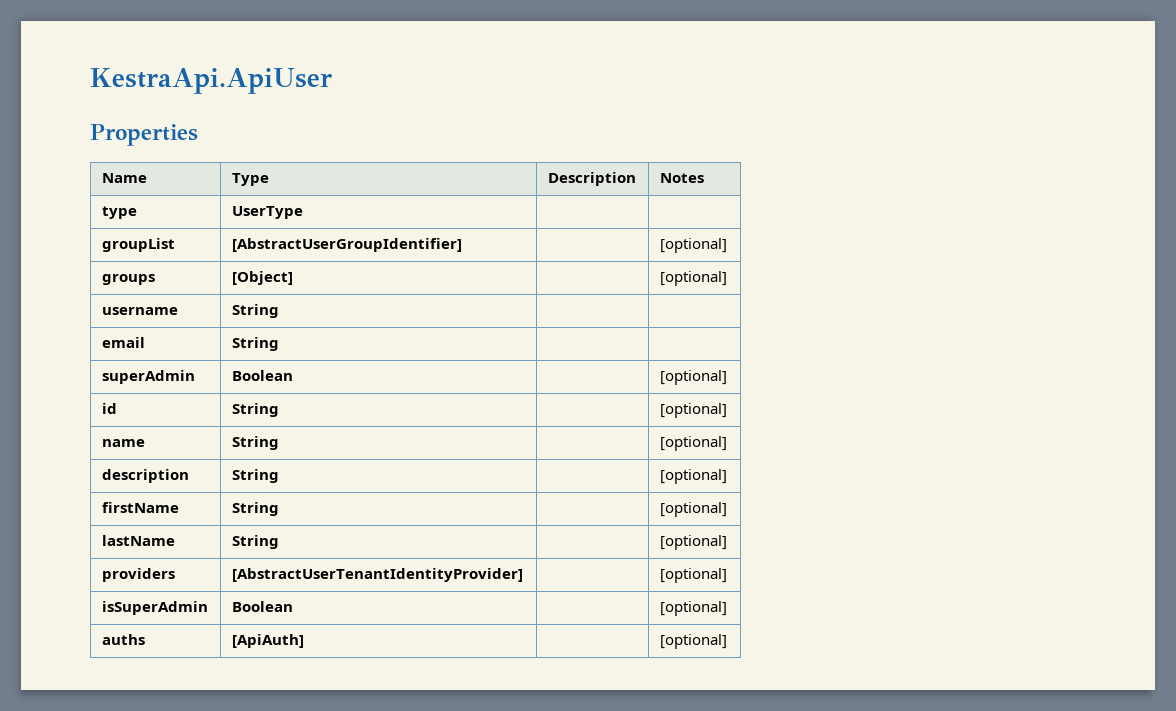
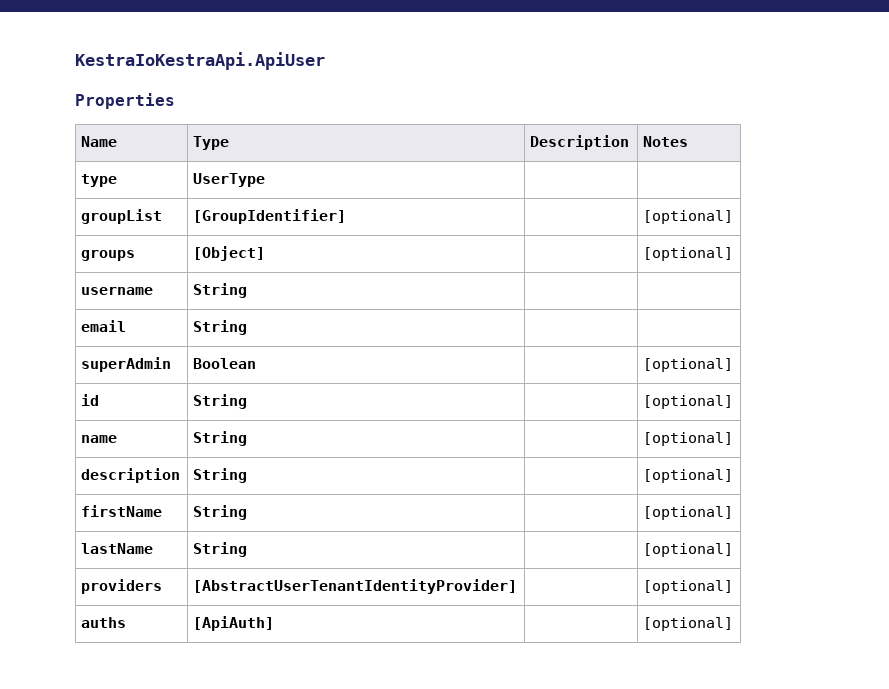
- KestraApi.ApiUser
+ KestraIoKestraApi.ApiUser
- groupList | [AbstractUserGroupIdentifier] | | [optional]
+ groupList | [GroupIdentifier] | | [optional]
- isSuperAdmin | Boolean | | [optional]

